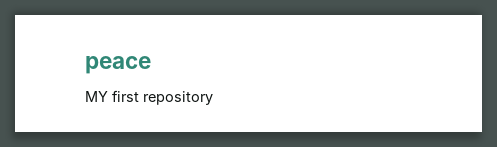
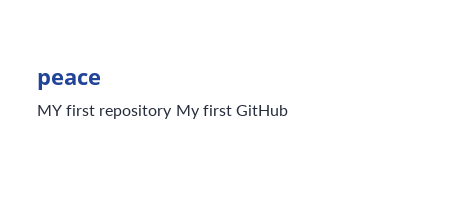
- MY first repository
+ MY first repository My first GitHub

